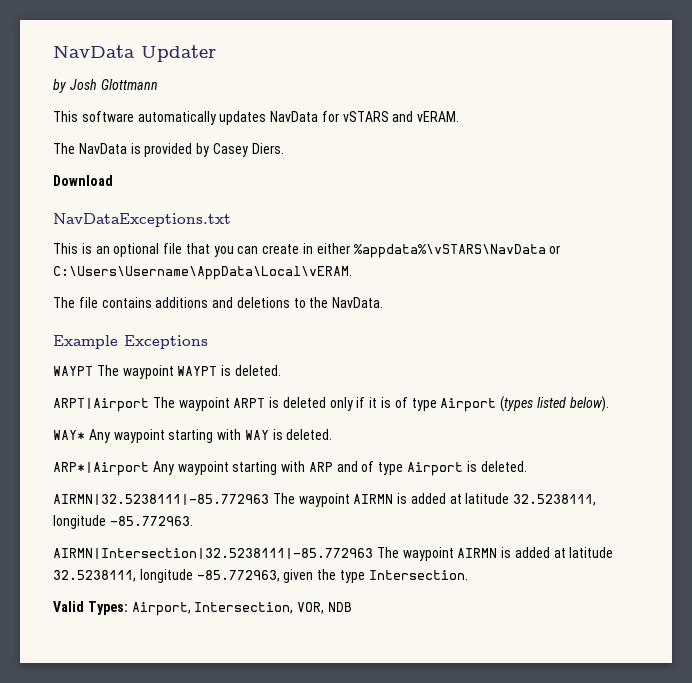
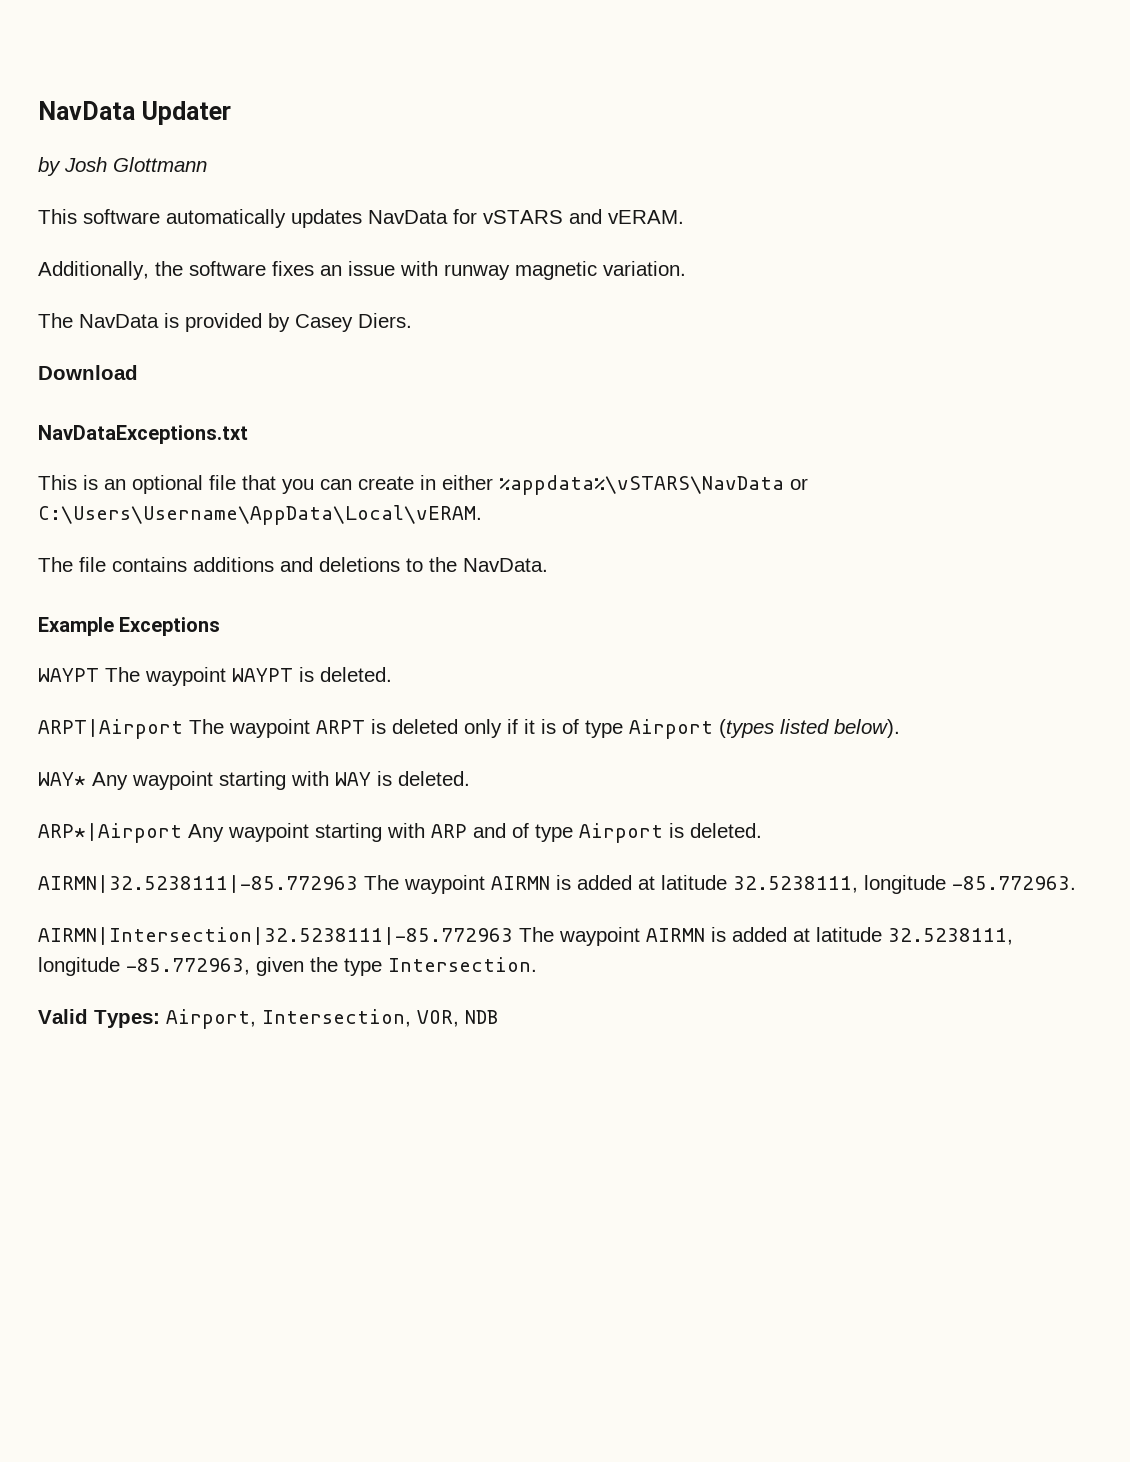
+ Additionally, the software fixes an issue with runway magnetic variation.

